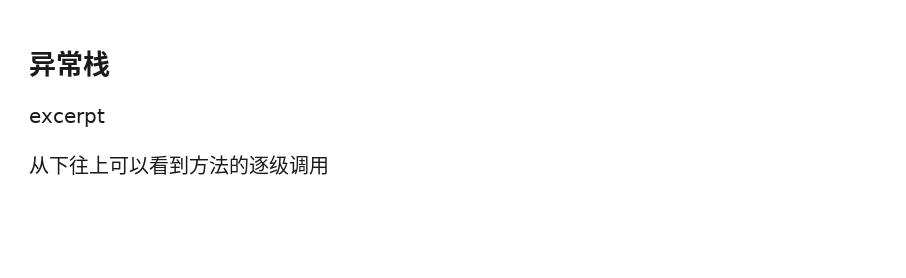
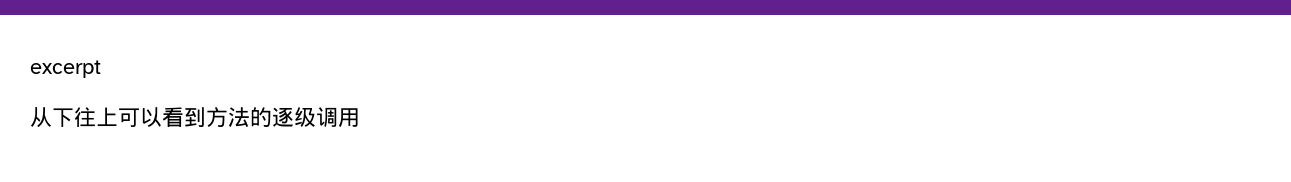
- 异常栈

